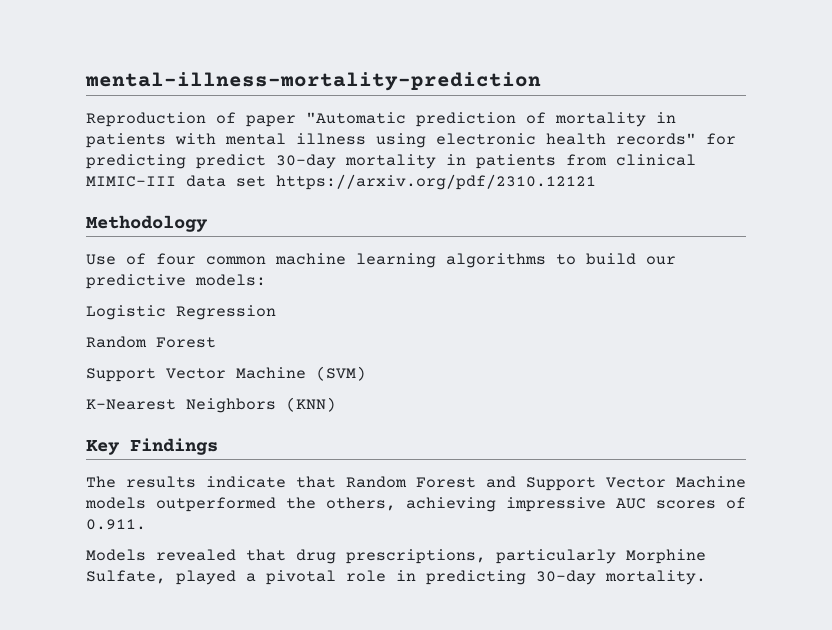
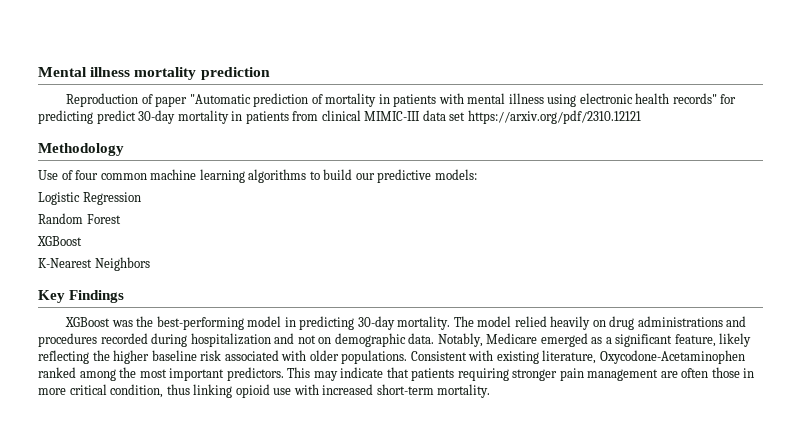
- mental-illness-mortality-prediction
+ Mental illness mortality prediction
  Logistic Regression
  Random Forest
- Support Vector Machine (SVM)
+ XGBoost
- K-Nearest Neighbors (KNN)
+ K-Nearest Neighbors
- The results indicate that Random Forest and Support Vector Machine models outperformed the others, achieving impressive AUC scores of 0.911.
- Models revealed that drug prescriptions, particularly Morphine Sulfate, played a pivotal role in predicting 30-day mortality.
+ XGBoost was the best-performing model in predicting 30-day mortality. The model relied heavily on drug administrations and procedures recorded during hospitalization and not on demographic data. Notably, Medicare emerged as a significant feature, likely reflecting the higher baseline risk associated with older populations. Consistent with existing literature, Oxycodone-Acetaminophen ranked among the most important predictors. This may indicate that patients requiring stronger pain management are often those in more critical condition, thus linking opioid use with increased short-term mortality.

